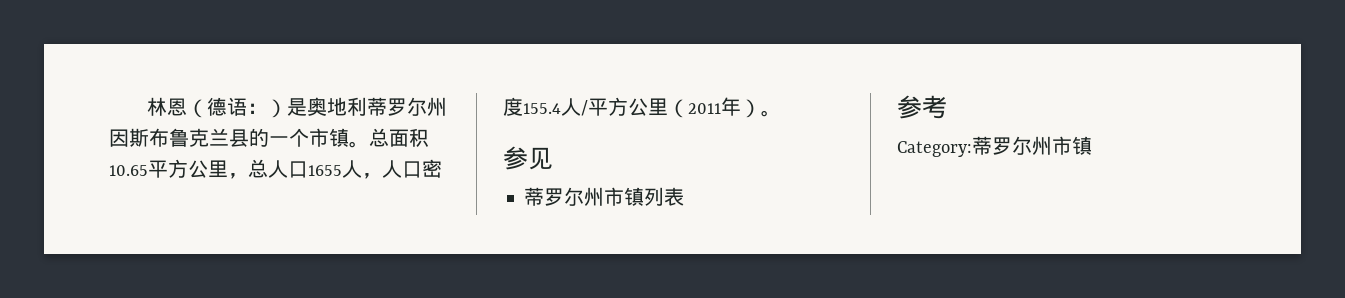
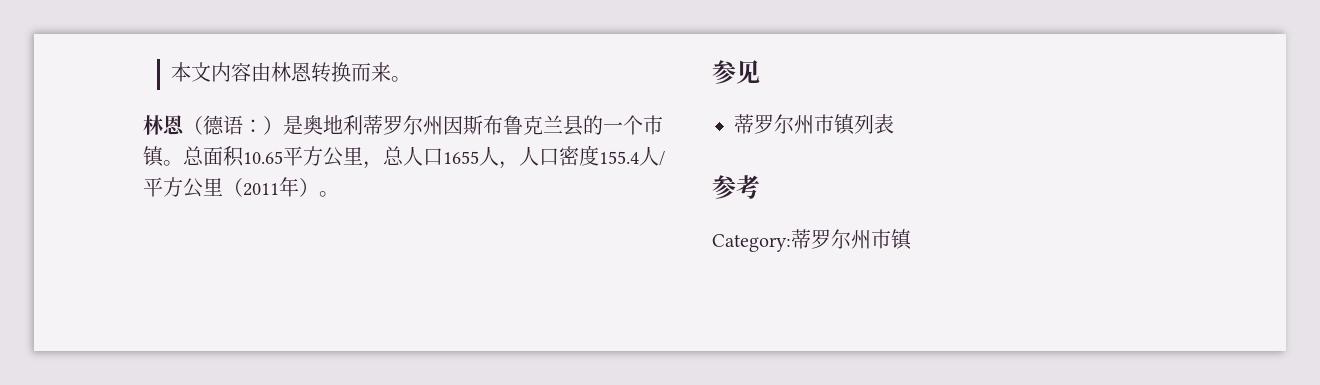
+ 本文内容由林恩转换而来。

